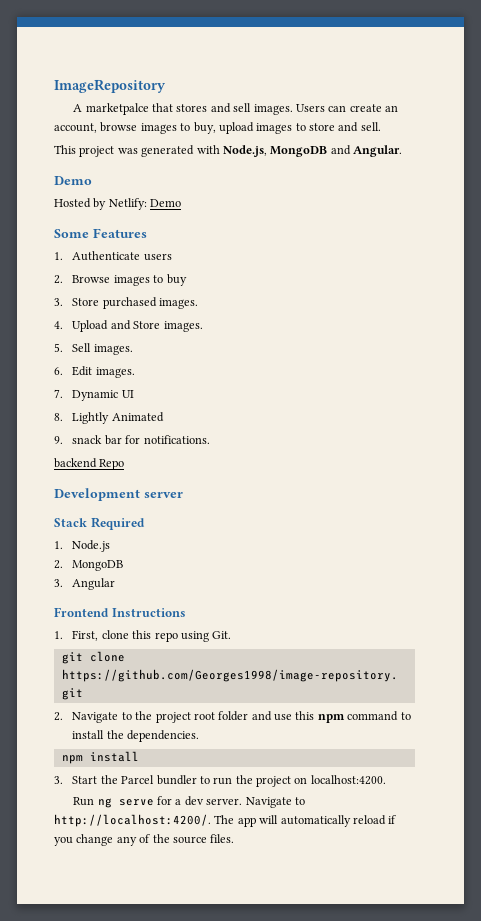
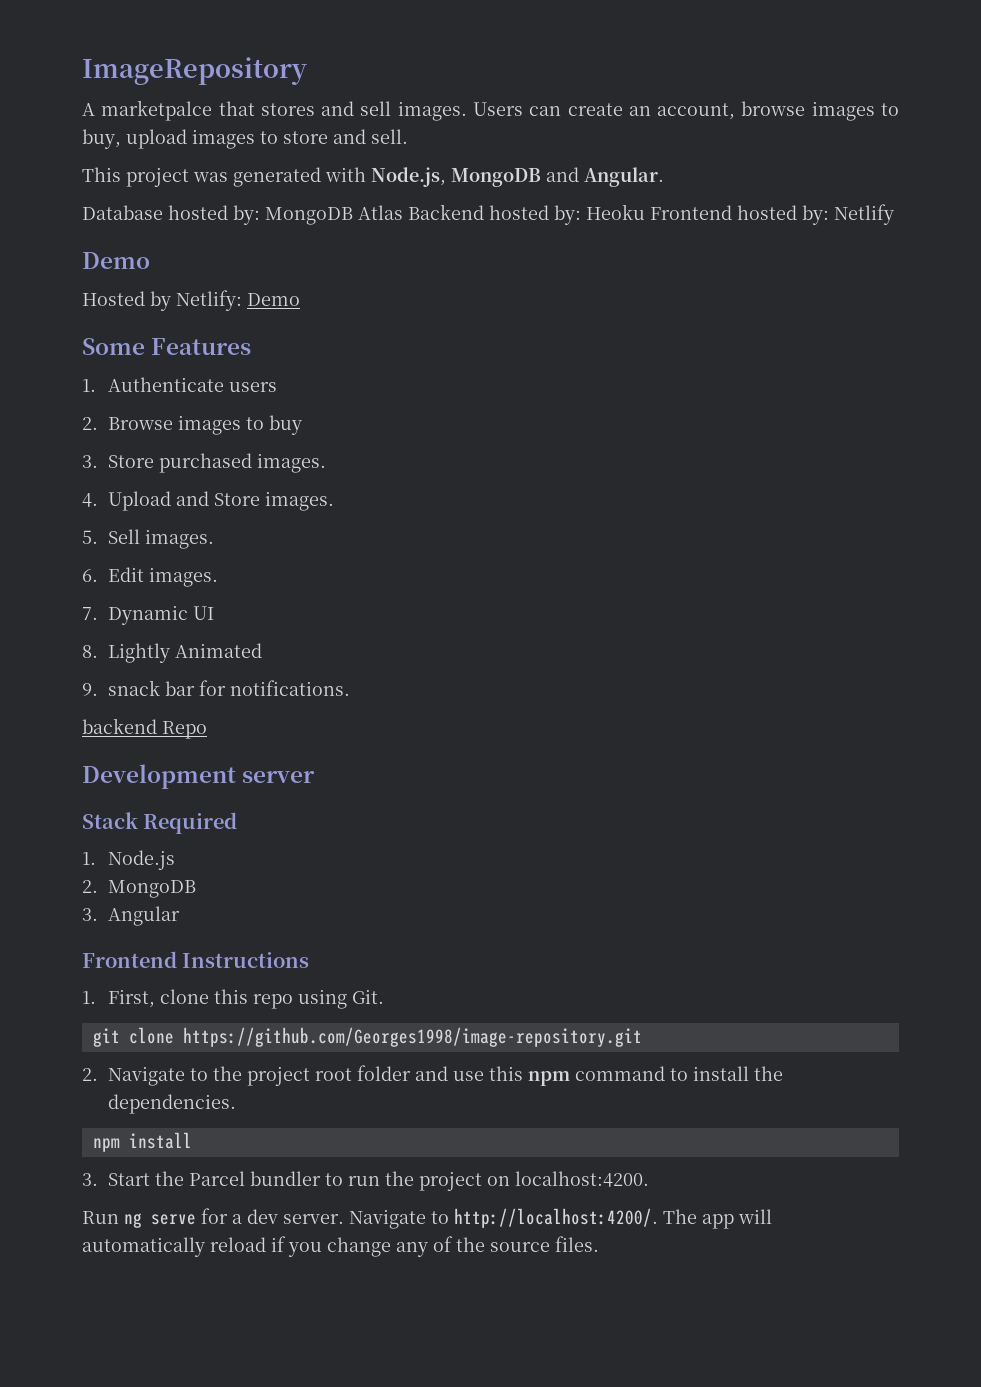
+ Database hosted by: MongoDB Atlas Backend hosted by: Heoku Frontend hosted by: Netlify

